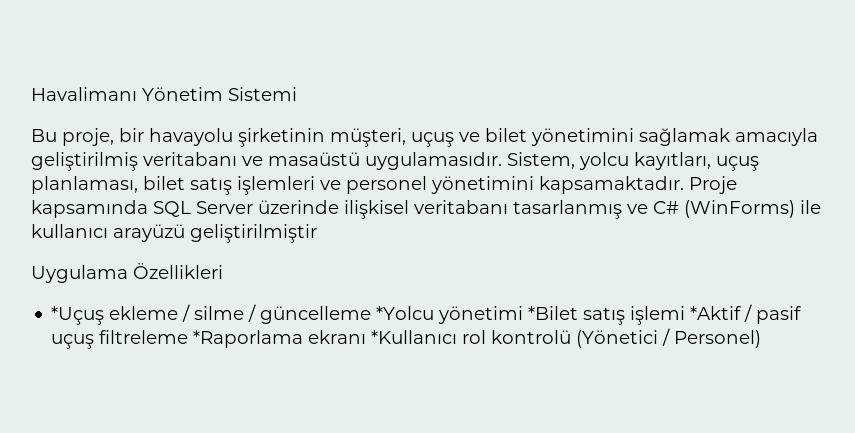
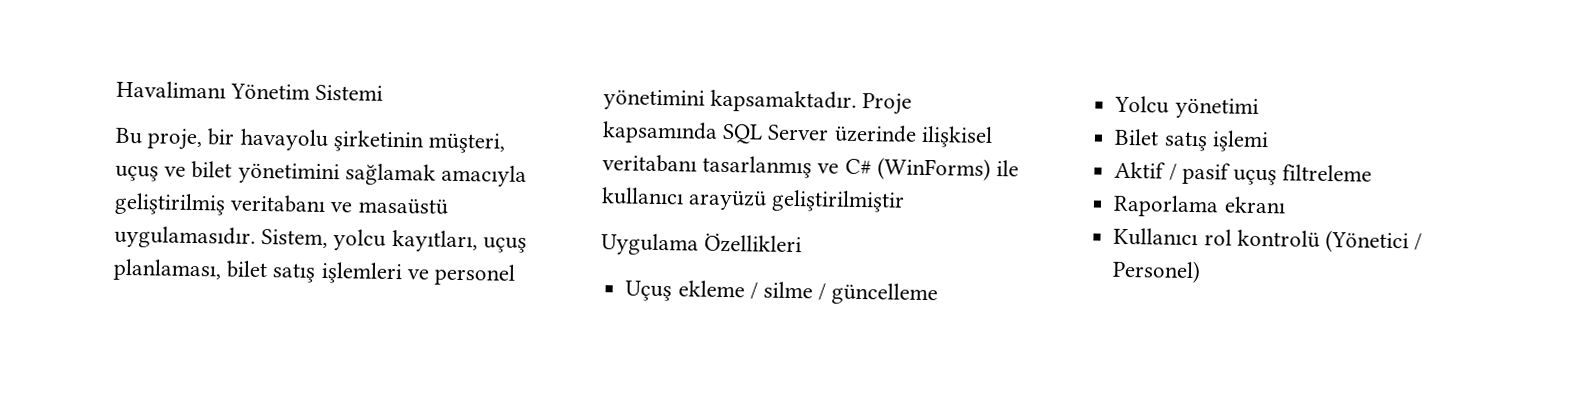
- *Uçuş ekleme / silme / güncelleme *Yolcu yönetimi *Bilet satış işlemi *Aktif / pasif uçuş filtreleme *Raporlama ekranı *Kullanıcı rol kontrolü (Yönetici / Personel)
+ Uçuş ekleme / silme / güncelleme
+ Yolcu yönetimi
+ Bilet satış işlemi
+ Aktif / pasif uçuş filtreleme
+ Raporlama ekranı
+ Kullanıcı rol kontrolü (Yönetici / Personel)

